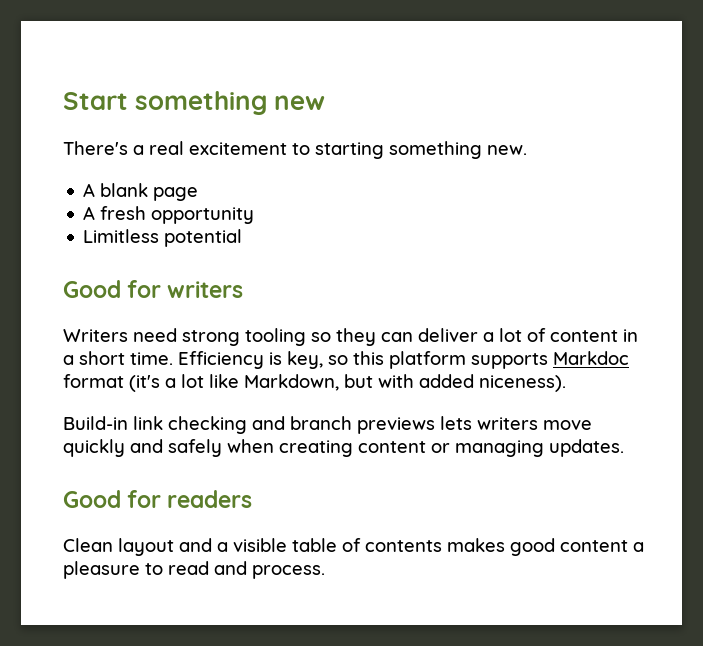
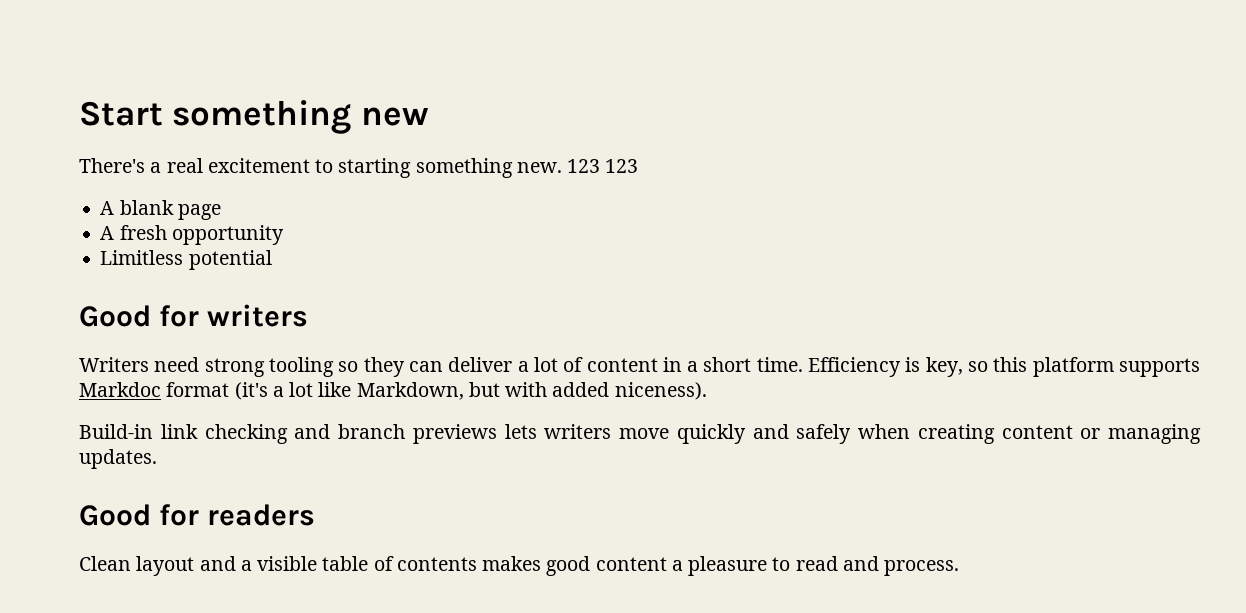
+ 123 123

